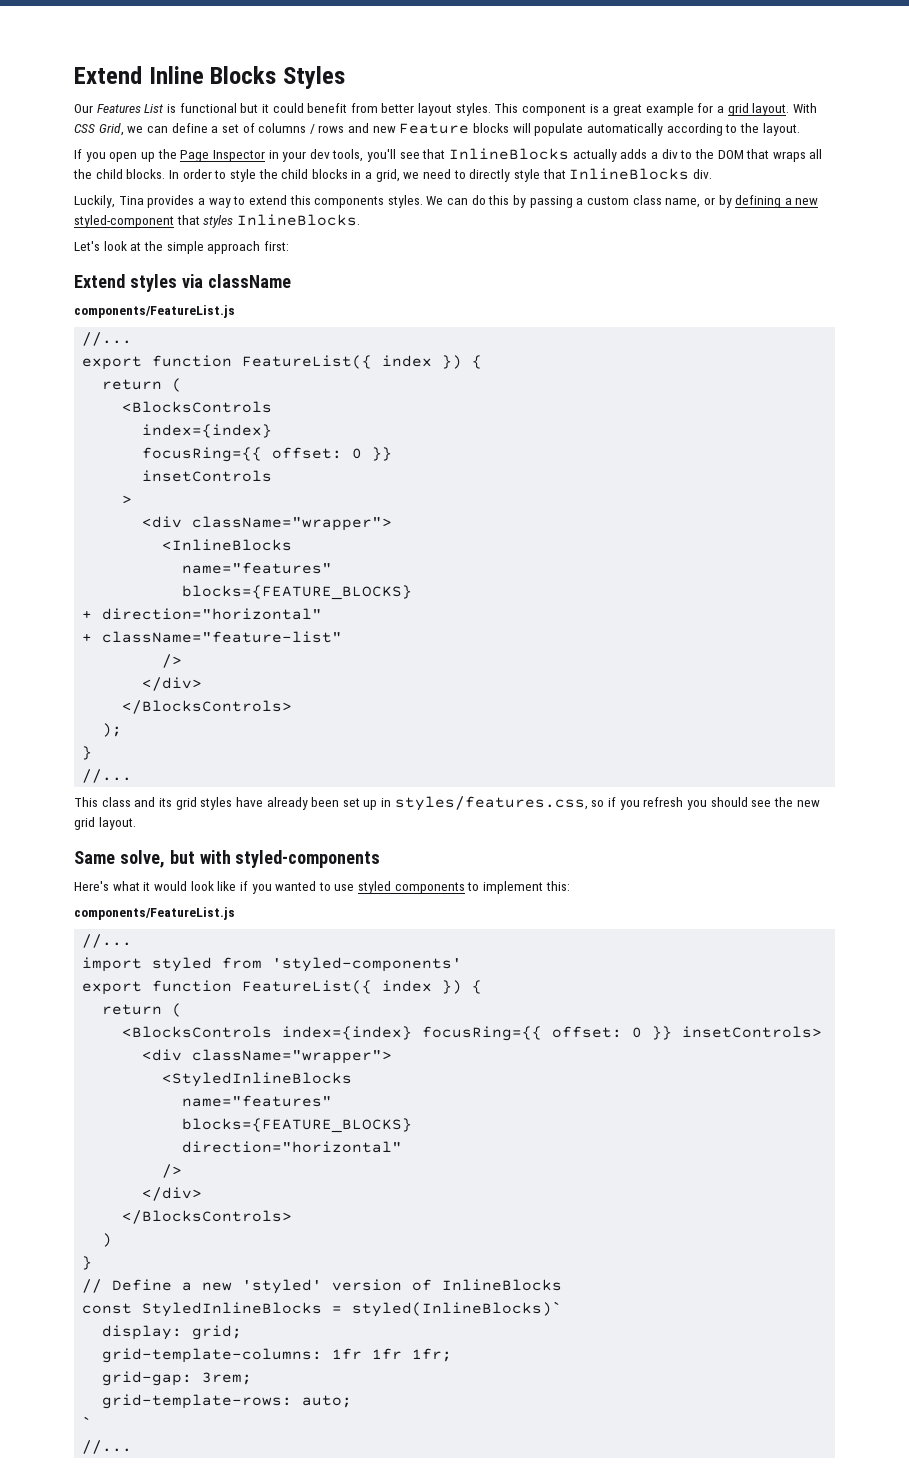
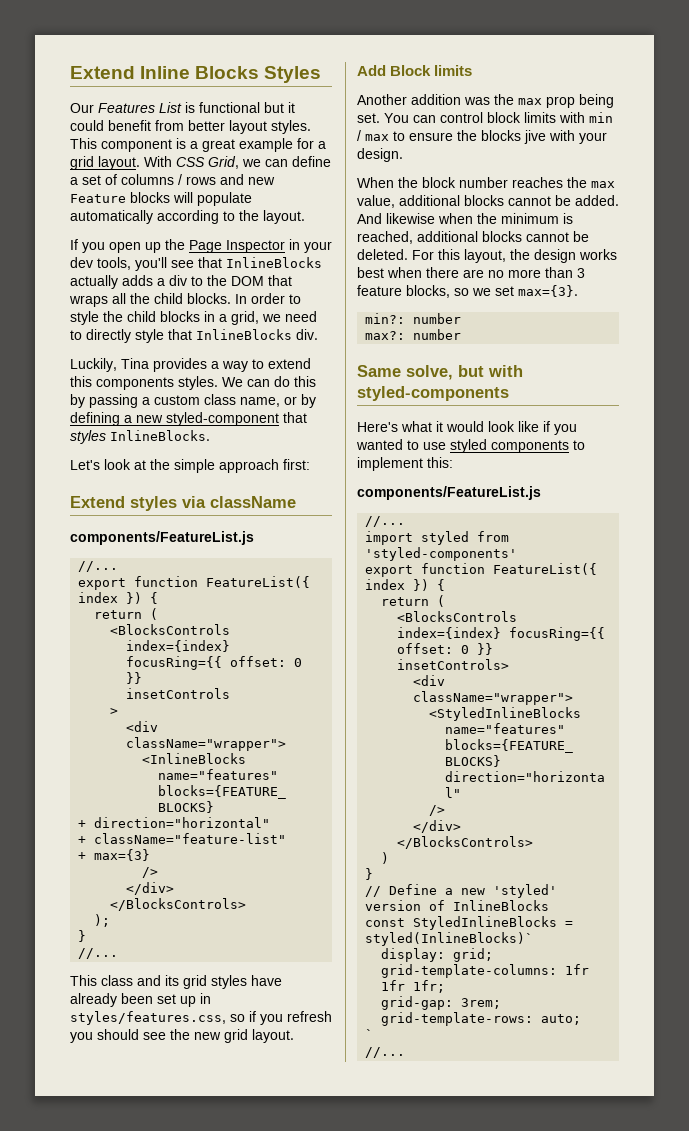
+ + max={3}
+ Add Block limits
+ Another addition was the max prop being set. You can control block limits with min / max to ensure the blocks jive with your design.
+ When the block number reaches the max value, additional blocks cannot be added. And likewise when the minimum is reached, additional blocks cannot be deleted. For this layout, the design works best when there are no more than 3 feature blocks, so we set max={3}.
+ min?: number
+ max?: number

